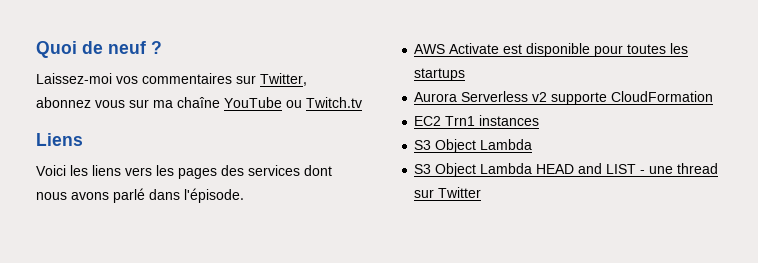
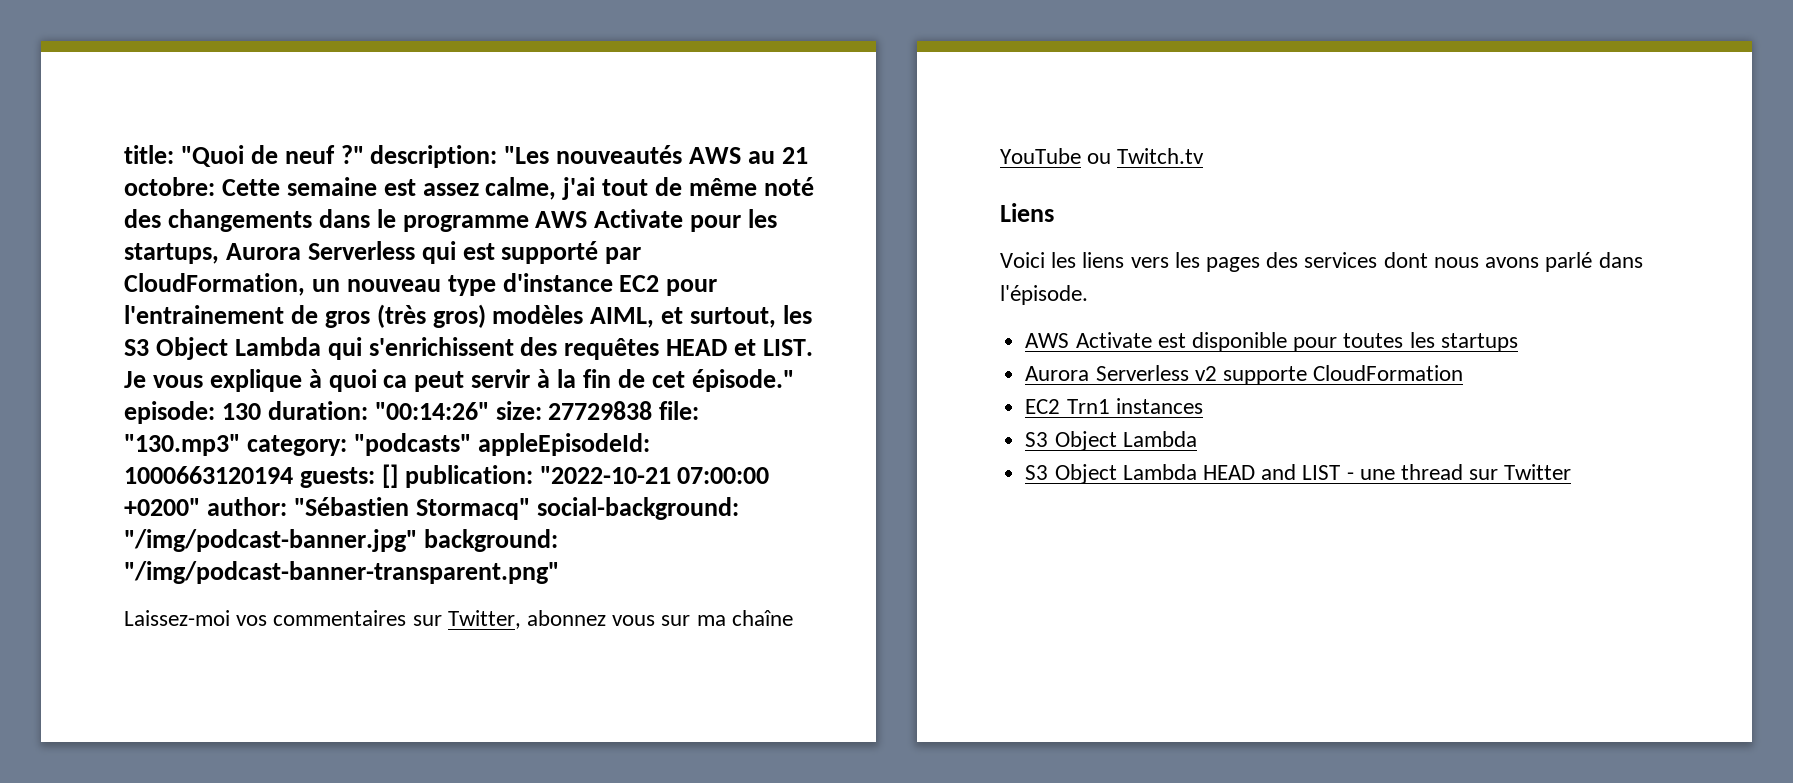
- Quoi de neuf ?
+ title: "Quoi de neuf ?" description: "Les nouveautés AWS au 21 octobre: Cette semaine est assez calme, j'ai tout de même noté des changements dans le programme AWS Activate pour les startups, Aurora Serverless qui est supporté par CloudFormation, un nouveau type d'instance EC2 pour l'entrainement de gros (très gros) modèles AIML, et surtout, les S3 Object Lambda qui s'enrichissent des requêtes HEAD et LIST. Je vous explique à quoi ca peut servir à la fin de cet épisode." episode: 130 duration: "00:14:26" size: 27729838 file: "130.mp3" category: "podcasts" appleEpisodeId: 1000663120194 guests: [] publication: "2022-10-21 07:00:00 +0200" author: "Sébastien Stormacq" social-background: "/img/podcast-banner.jpg" background: "/img/podcast-banner-transparent.png"

